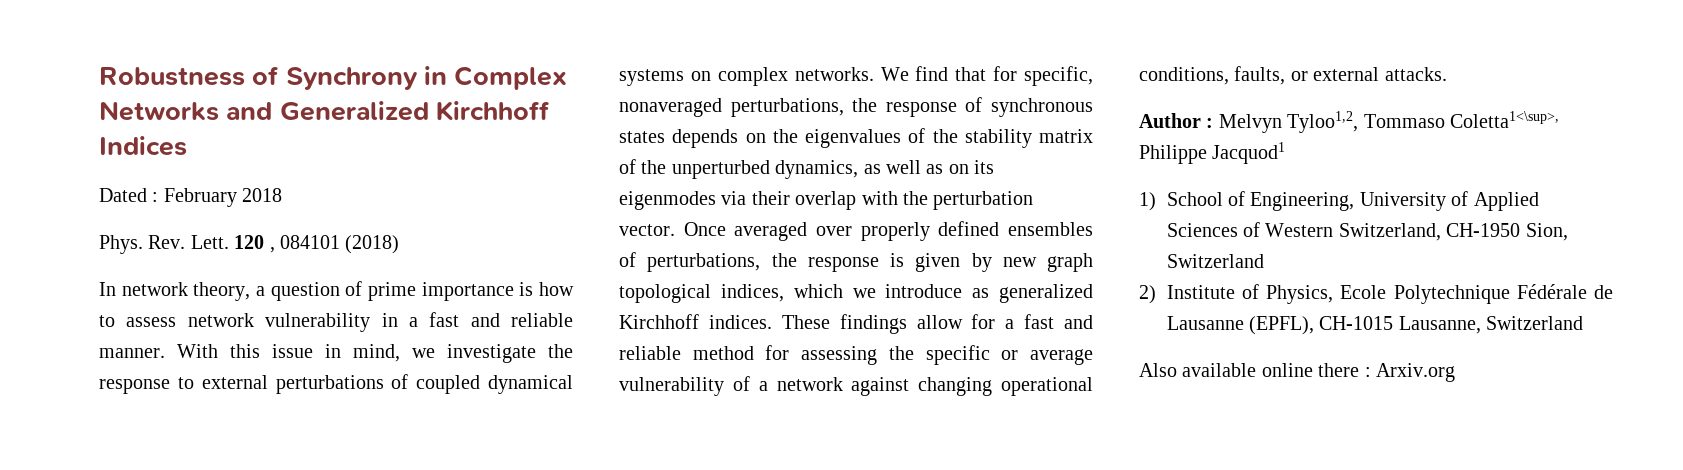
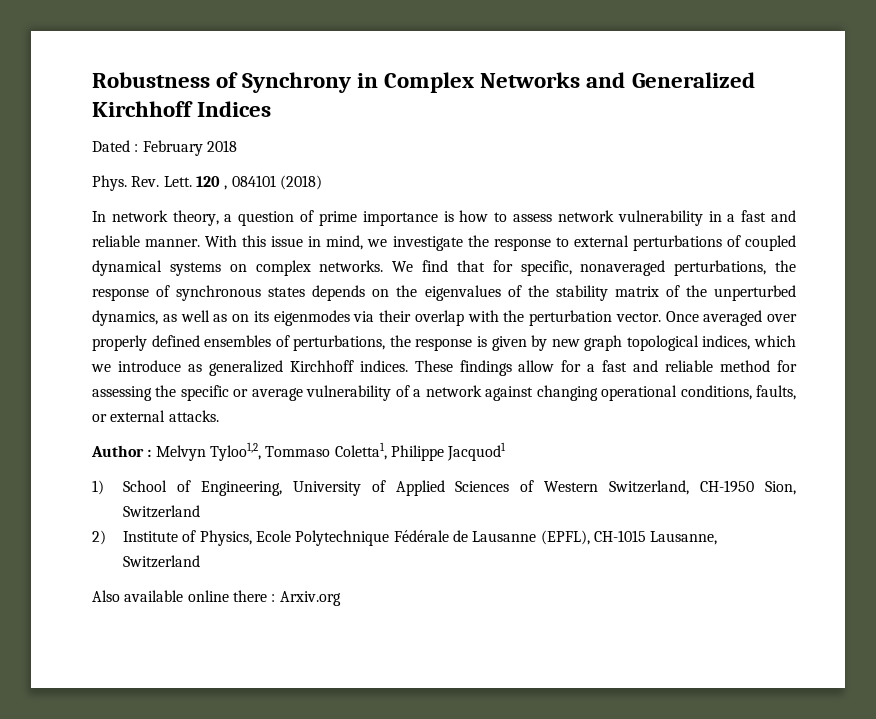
- Author : Melvyn Tyloo1,2, Tommaso Coletta1<\sup>, Philippe Jacquod1
+ Author : Melvyn Tyloo1,2, Tommaso Coletta1, Philippe Jacquod1

